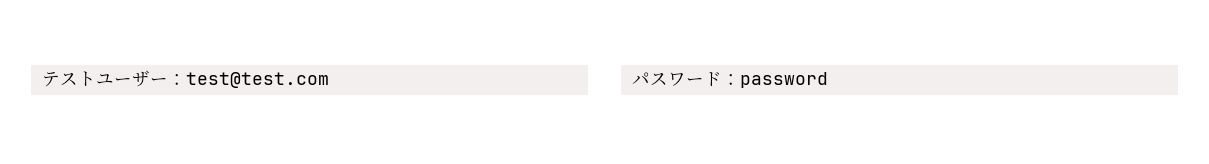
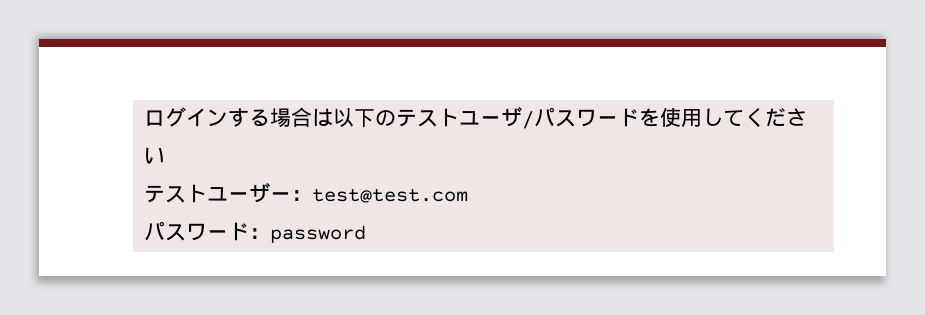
+ ログインする場合は以下のテストユーザ/パスワードを使用してください

